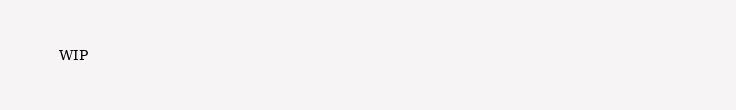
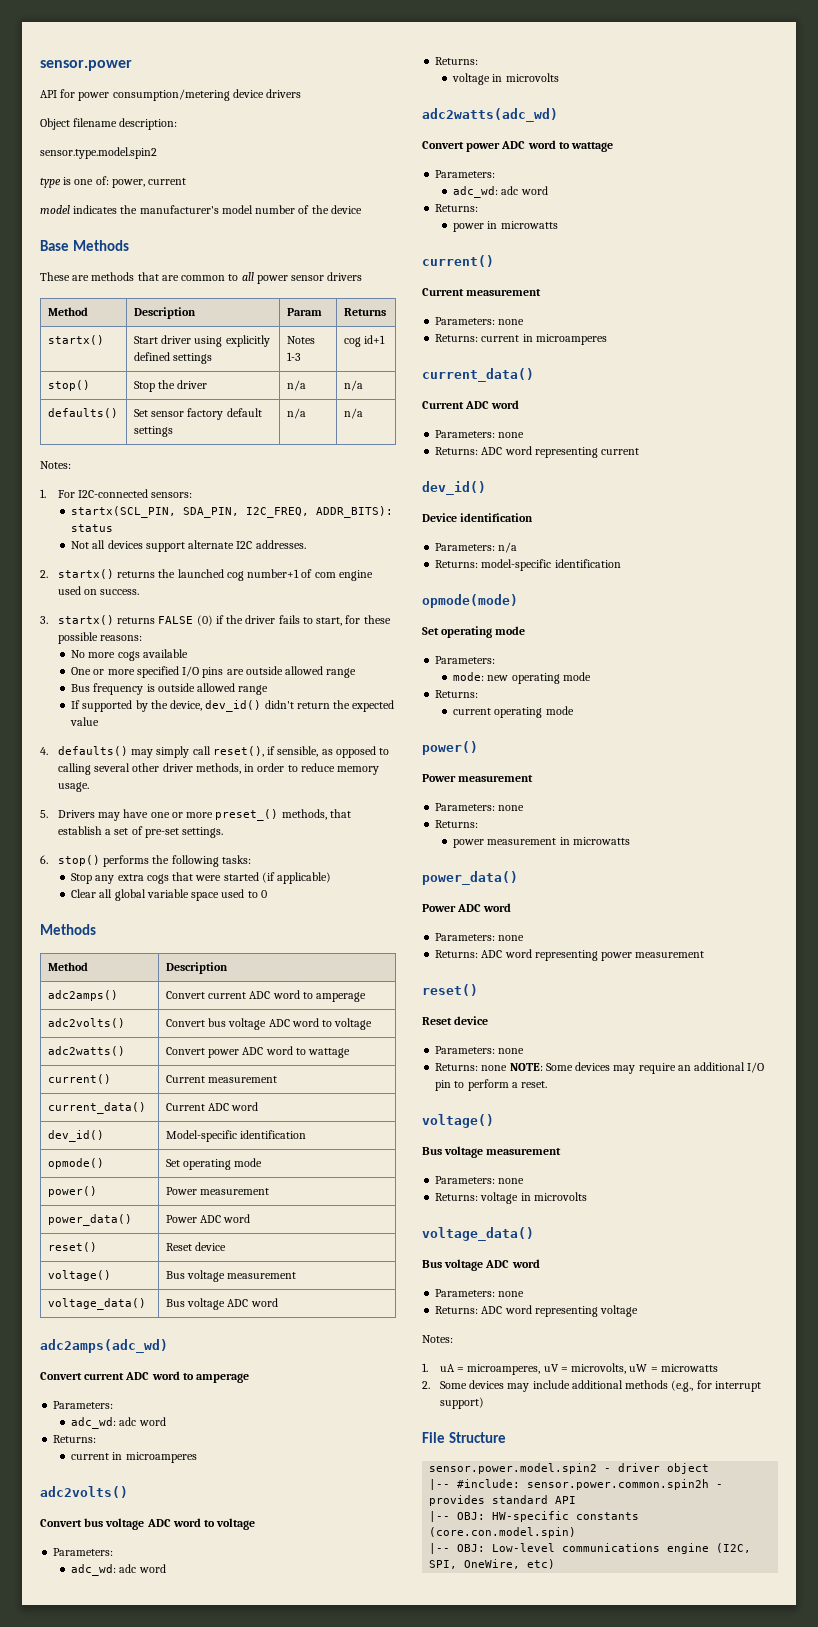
- WIP
+ sensor.power
+ API for power consumption/metering device drivers
+ Object filename description:
+ sensor.type.model.spin2
+ type is one of: power, current
+ model indicates the manufacturer's model number of the device
+ Base Methods
+ These are methods that are common to all power sensor drivers
+ Method | Description | Param | Returns
+ startx() | Start driver using explicitly defined settings | Notes 1-3 | cog id+1
+ stop() | Stop the driver | n/a | n/a
+ defaults() | Set sensor factory default settings | n/a | n/a
+ Notes:
+ 1. For I2C-connected sensors:
+ startx(SCL_PIN, SDA_PIN, I2C_FREQ, ADDR_BITS): status
+ Not all devices support alternate I2C addresses.
+ 2. startx() returns the launched cog number+1 of com engine used on success.
+ 3. startx() returns FALSE (0) if the driver fails to start, for these possible reasons:
+ No more cogs available
+ One or more specified I/O pins are outside allowed range
+ Bus frequency is outside allowed range
+ If supported by the device, dev_id() didn't return the expected value
+ 4. defaults() may simply call reset(), if sensible, as opposed to calling several other driver methods, in order to reduce memory usage.
+ 5. Drivers may have one or more preset_() methods, that establish a set of pre-set settings.
+ 6. stop() performs the following tasks:
+ Stop any extra cogs that were started (if applicable)
+ Clear all global variable space used to 0
+ Methods
+ Method | Description
+ adc2amps() | Convert current ADC word to amperage
+ adc2volts() | Convert bus voltage ADC word to voltage
+ adc2watts() | Convert power ADC word to wattage
+ current() | Current measurement
+ current_data() | Current ADC word
+ dev_id() | Model-specific identification
+ opmode() | Set operating mode
+ power() | Power measurement
+ power_data() | Power ADC word
+ reset() | Reset device
+ voltage() | Bus voltage measurement
+ voltage_data() | Bus voltage ADC word
+ adc2amps(adc_wd)
+ Convert current ADC word to amperage
+ Parameters:
+ adc_wd: adc word
+ Returns:
+ current in microamperes
+ adc2volts()
+ Convert bus voltage ADC word to voltage
+ Parameters:
+ adc_wd: adc word
+ Returns:
+ voltage in microvolts
+ adc2watts(adc_wd)
+ Convert power ADC word to wattage
+ Parameters:
+ adc_wd: adc word
+ Returns:
+ power in microwatts
+ current()
+ Current measurement
+ Parameters: none
+ Returns: current in microamperes
+ current_data()
+ Current ADC word
+ Parameters: none
+ Returns: ADC word representing current
+ dev_id()
+ Device identification
+ Parameters: n/a
+ Returns: model-specific identification
+ opmode(mode)
+ Set operating mode
+ Parameters:
+ mode: new operating mode
+ Returns:
+ current operating mode
+ power()
+ Power measurement
+ Parameters: none
+ Returns:
+ power measurement in microwatts
+ power_data()
+ Power ADC word
+ Parameters: none
+ Returns: ADC word representing power measurement
+ reset()
+ Reset device
+ Parameters: none
+ Returns: none NOTE: Some devices may require an additional I/O pin to perform a reset.
+ voltage()
+ Bus voltage measurement
+ Parameters: none
+ Returns: voltage in microvolts
+ voltage_data()
+ Bus voltage ADC word
+ Parameters: none
+ Returns: ADC word representing voltage
+ Notes:
+ 1. uA = microamperes, uV = microvolts, uW = microwatts
+ 2. Some devices may include additional methods (e.g., for interrupt support)
+ File Structure
+ sensor.power.model.spin2 - driver object
+ |-- #include: sensor.power.common.spin2h - provides standard API
+ |-- OBJ: HW-specific constants (core.con.model.spin)
+ |-- OBJ: Low-level communications engine (I2C, SPI, OneWire, etc)

